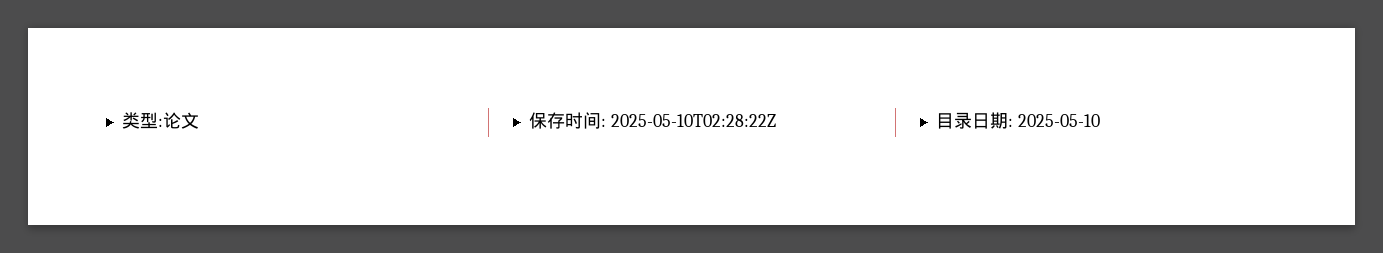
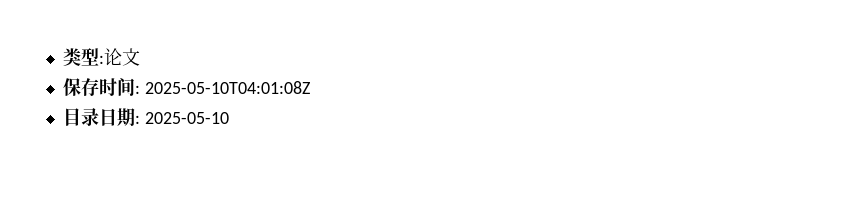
- 保存时间: 2025-05-10T02:28:22Z
+ 保存时间: 2025-05-10T04:01:08Z

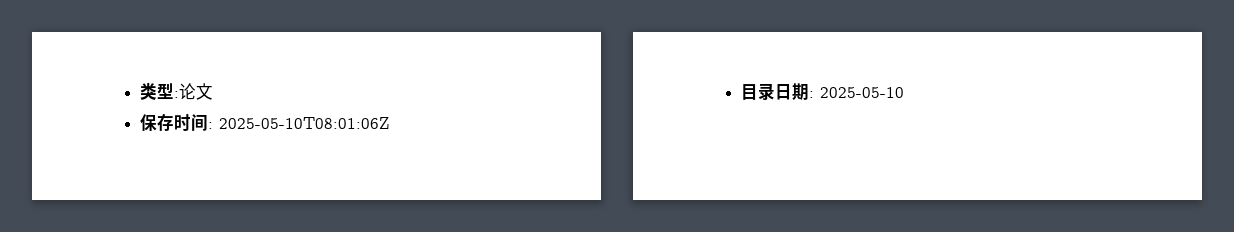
- 保存时间: 2025-05-10T04:01:08Z
+ 保存时间: 2025-05-10T08:01:06Z

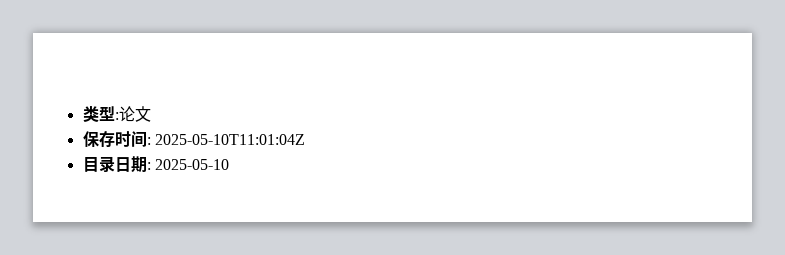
- 保存时间: 2025-05-10T08:01:06Z
+ 保存时间: 2025-05-10T11:01:04Z

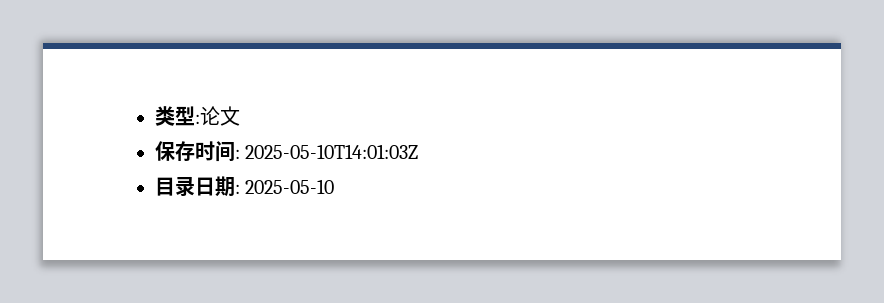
- 保存时间: 2025-05-10T11:01:04Z
+ 保存时间: 2025-05-10T14:01:03Z

